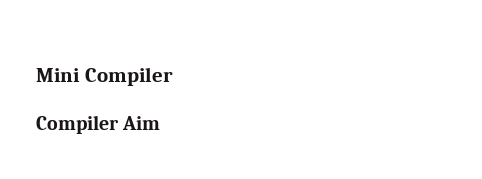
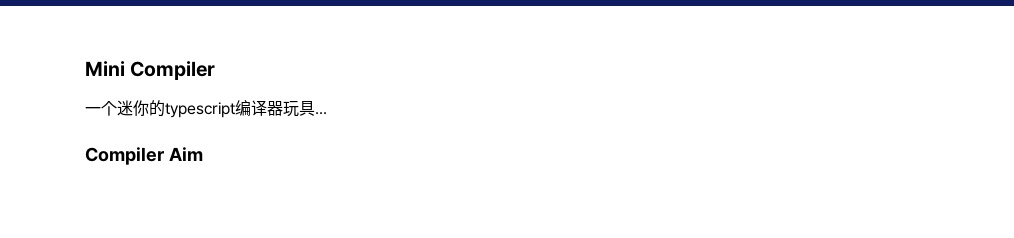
+ 一个迷你的typescript编译器玩具...

